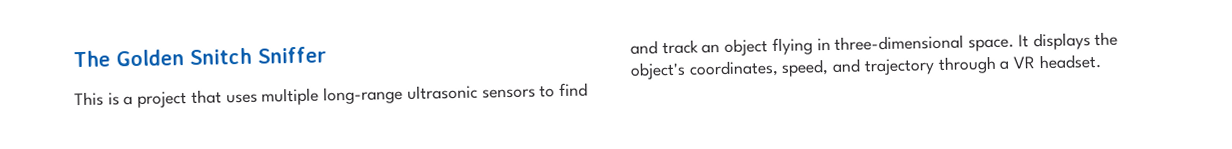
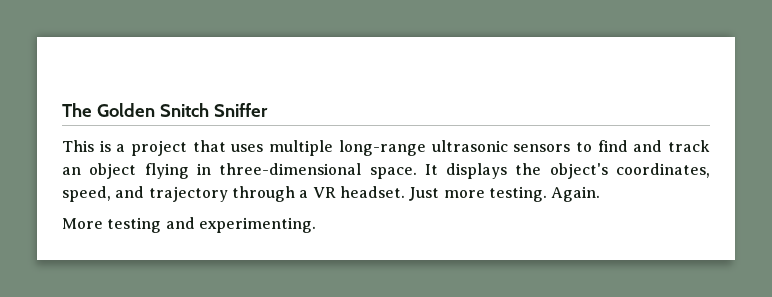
+ Just more testing. Again.
+ More testing and experimenting.

